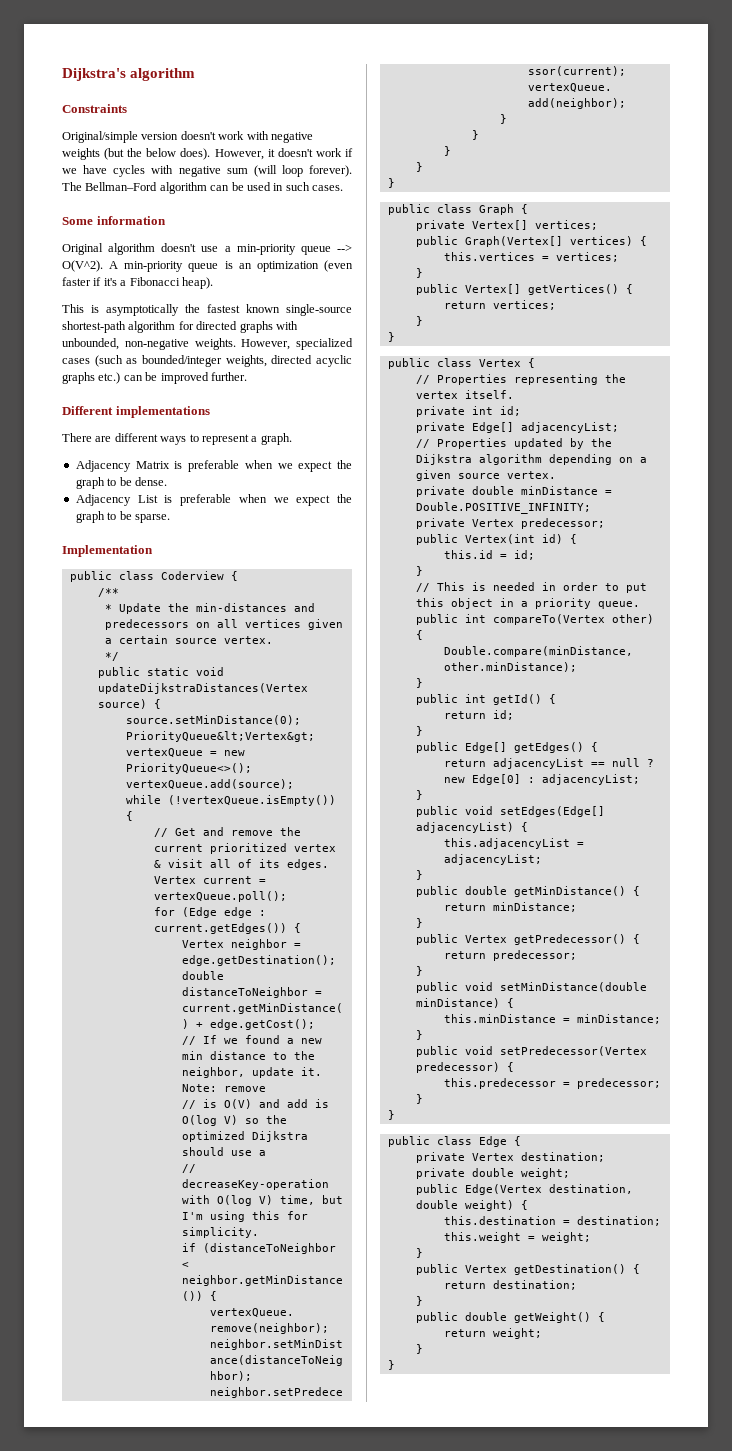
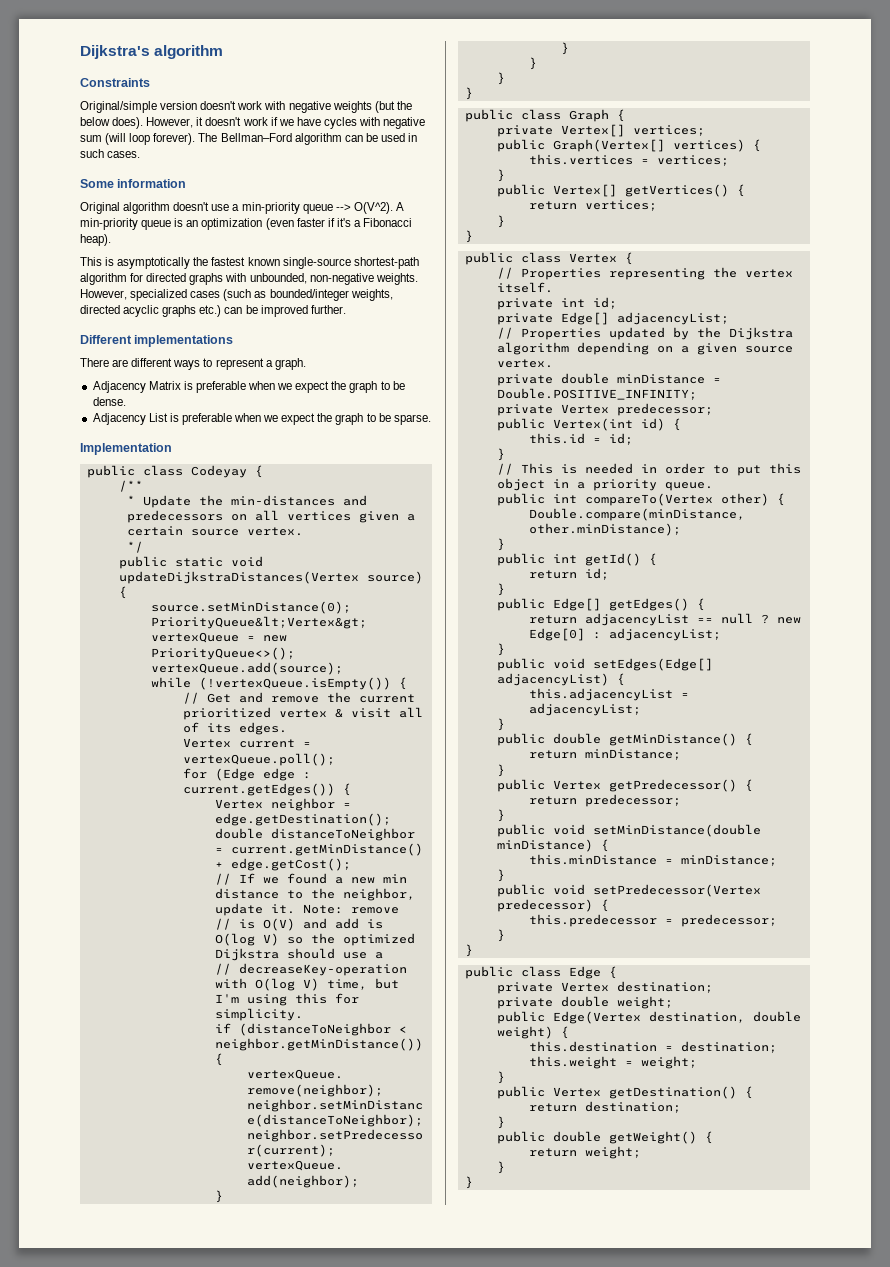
- public class Coderview {
+ public class Codeyay {

